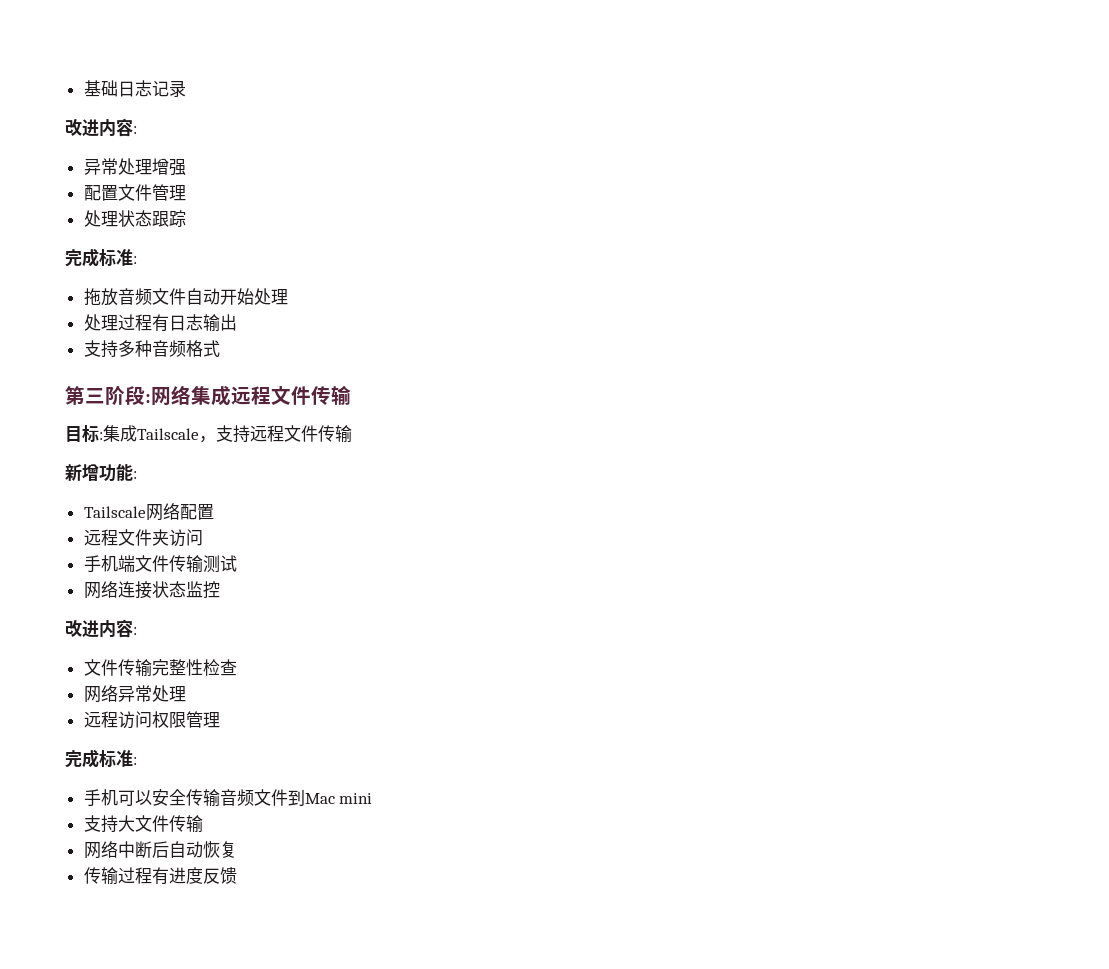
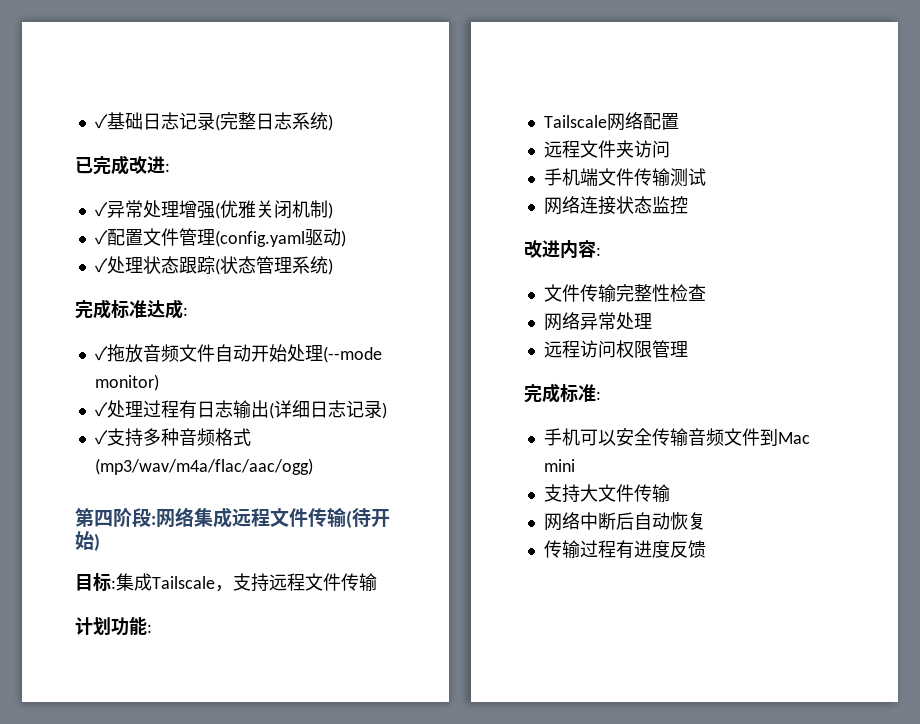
- 基础日志记录
- 改进内容:
- 异常处理增强
- 配置文件管理
- 处理状态跟踪
- 完成标准:
- 拖放音频文件自动开始处理
- 处理过程有日志输出
- 支持多种音频格式
+ ✓基础日志记录(完整日志系统)
+ 已完成改进:
+ ✓异常处理增强(优雅关闭机制)
+ ✓配置文件管理(config.yaml驱动)
+ ✓处理状态跟踪(状态管理系统)
+ 完成标准达成:
+ ✓拖放音频文件自动开始处理(--mode monitor)
+ ✓处理过程有日志输出(详细日志记录)
+ ✓支持多种音频格式(mp3/wav/m4a/flac/aac/ogg)
- 第三阶段:网络集成远程文件传输
+ 第四阶段:网络集成远程文件传输(待开始)
- 新增功能:
+ 计划功能:

